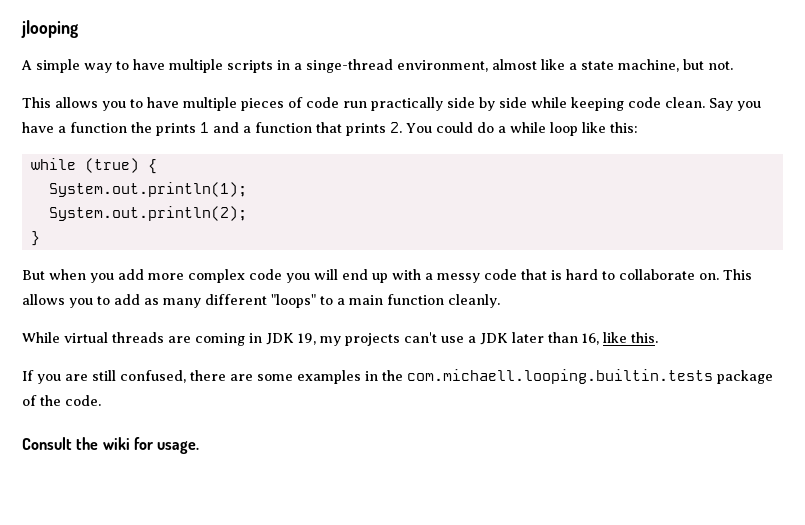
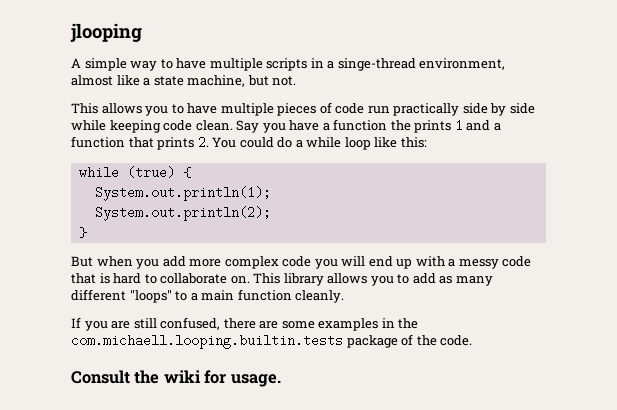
- This allows you to add as many different "loops" to a main function cleanly.
+ This library allows you to add as many different "loops" to a main function cleanly.
- While virtual threads are coming in JDK 19, my projects can't use a JDK later than 16, like this.

